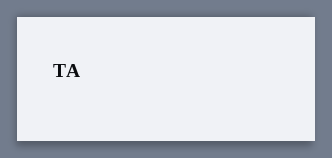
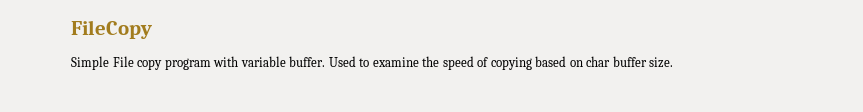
- TA
+ FileCopy
+ Simple File copy program with variable buffer. Used to examine the speed of copying based on char buffer size.

